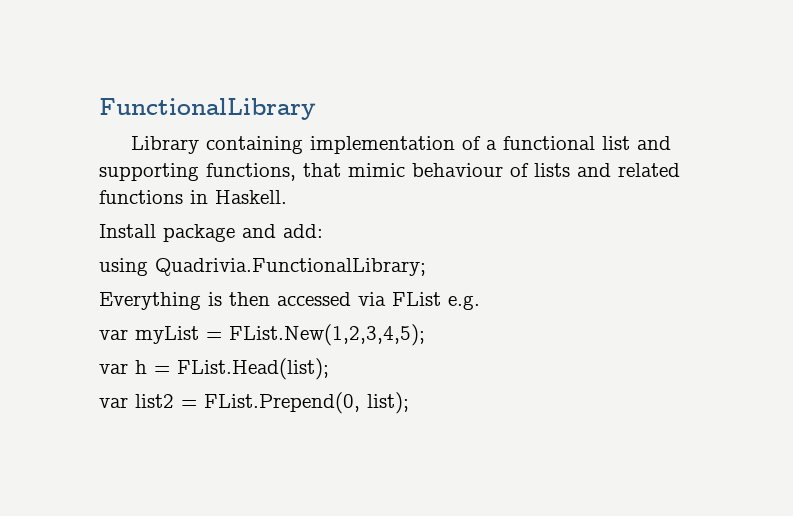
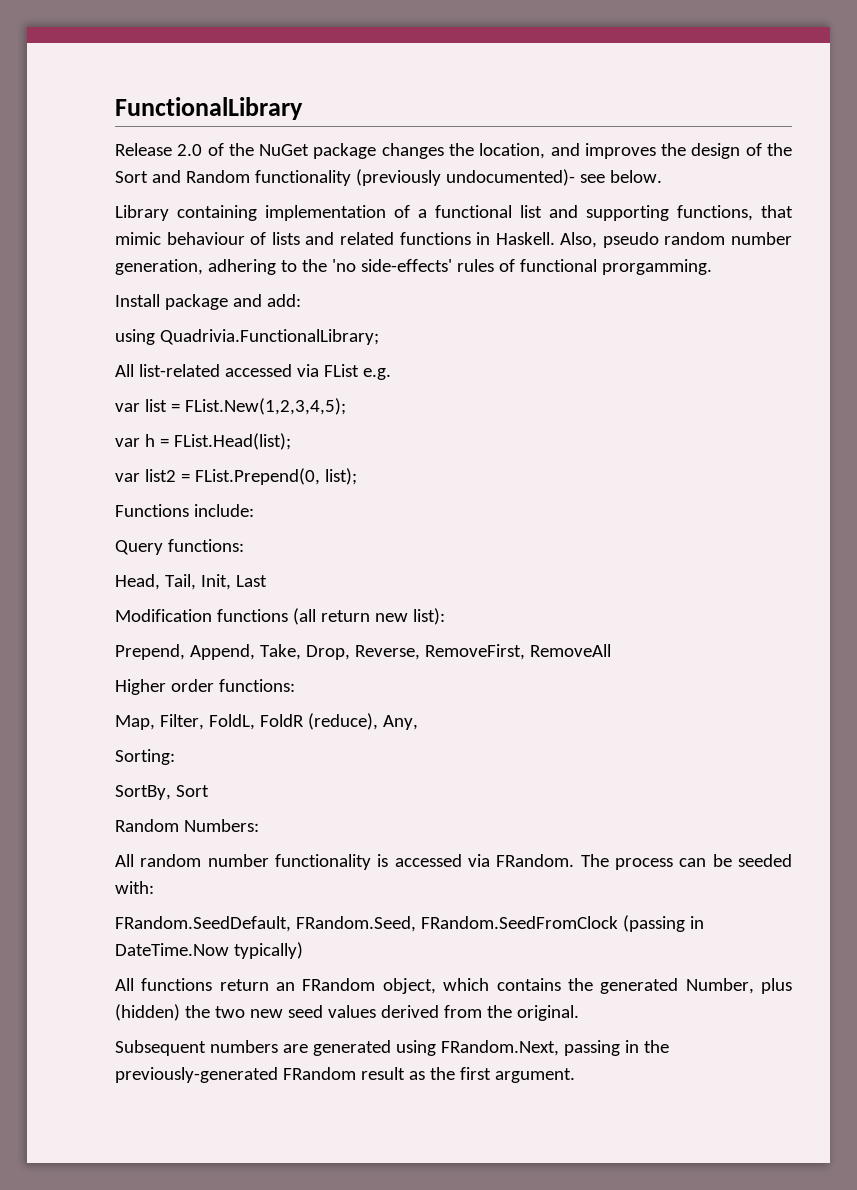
+ Release 2.0 of the NuGet package changes the location, and improves the design of the Sort and Random functionality (previously undocumented)- see below.
+ Also, pseudo random number generation, adhering to the 'no side-effects' rules of functional prorgamming.
- Everything is then accessed via FList e.g.
+ All list-related accessed via FList e.g.
- var myList = FList.New(1,2,3,4,5);
+ var list = FList.New(1,2,3,4,5);
+ Functions include:
+ Query functions:
+ Head, Tail, Init, Last
+ Modification functions (all return new list):
+ Prepend, Append, Take, Drop, Reverse, RemoveFirst, RemoveAll
+ Higher order functions:
+ Map, Filter, FoldL, FoldR (reduce), Any,
+ Sorting:
+ SortBy, Sort
+ Random Numbers:
+ All random number functionality is accessed via FRandom. The process can be seeded with:
+ FRandom.SeedDefault, FRandom.Seed, FRandom.SeedFromClock (passing in DateTime.Now typically)
+ All functions return an FRandom object, which contains the generated Number, plus (hidden) the two new seed values derived from the original.
+ Subsequent numbers are generated using FRandom.Next, passing in the previously-generated FRandom result as the first argument.

